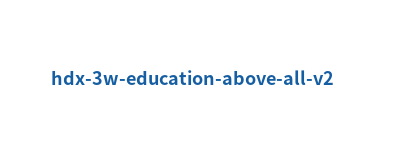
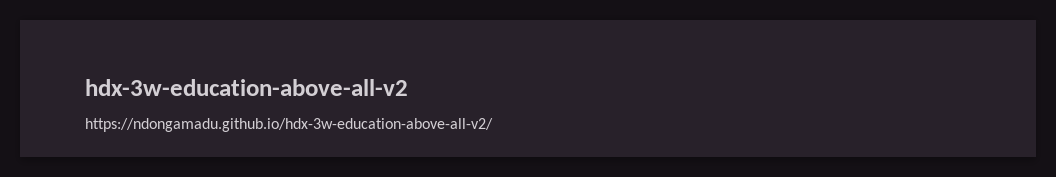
+ https://ndongamadu.github.io/hdx-3w-education-above-all-v2/

